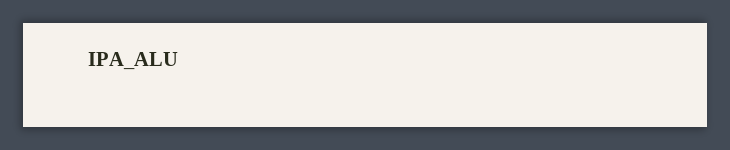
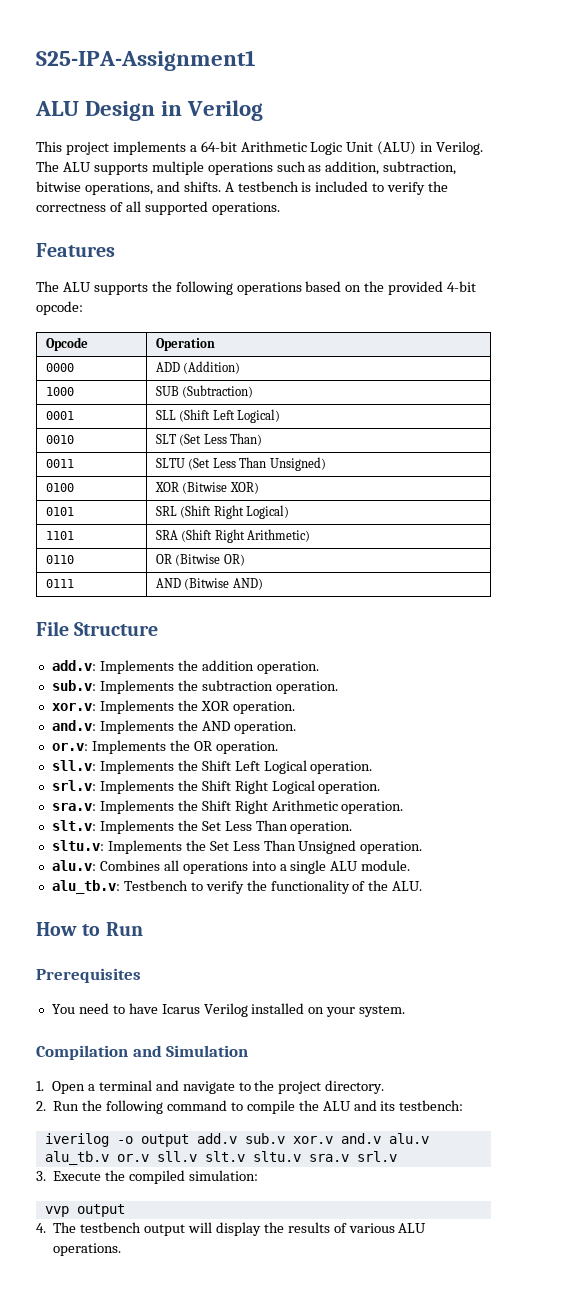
- IPA_ALU
+ S25-IPA-Assignment1
+ ALU Design in Verilog
+ This project implements a 64-bit Arithmetic Logic Unit (ALU) in Verilog. The ALU supports multiple operations such as addition, subtraction, bitwise operations, and shifts. A testbench is included to verify the correctness of all supported operations.
+ Features
+ The ALU supports the following operations based on the provided 4-bit opcode:
+ Opcode | Operation
+ 0000 | ADD (Addition)
+ 1000 | SUB (Subtraction)
+ 0001 | SLL (Shift Left Logical)
+ 0010 | SLT (Set Less Than)
+ 0011 | SLTU (Set Less Than Unsigned)
+ 0100 | XOR (Bitwise XOR)
+ 0101 | SRL (Shift Right Logical)
+ 1101 | SRA (Shift Right Arithmetic)
+ 0110 | OR (Bitwise OR)
+ 0111 | AND (Bitwise AND)
+ File Structure
+ add.v: Implements the addition operation.
+ sub.v: Implements the subtraction operation.
+ xor.v: Implements the XOR operation.
+ and.v: Implements the AND operation.
+ or.v: Implements the OR operation.
+ sll.v: Implements the Shift Left Logical operation.
+ srl.v: Implements the Shift Right Logical operation.
+ sra.v: Implements the Shift Right Arithmetic operation.
+ slt.v: Implements the Set Less Than operation.
+ sltu.v: Implements the Set Less Than Unsigned operation.
+ alu.v: Combines all operations into a single ALU module.
+ alu_tb.v: Testbench to verify the functionality of the ALU.
+ How to Run
+ Prerequisites
+ You need to have Icarus Verilog installed on your system.
+ Compilation and Simulation
+ 1. Open a terminal and navigate to the project directory.
+ 2. Run the following command to compile the ALU and its testbench:
+ iverilog -o output add.v sub.v xor.v and.v alu.v alu_tb.v or.v sll.v slt.v sltu.v sra.v srl.v
+ 3. Execute the compiled simulation:
+ vvp output
+ 4. The testbench output will display the results of various ALU operations.

